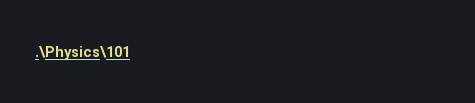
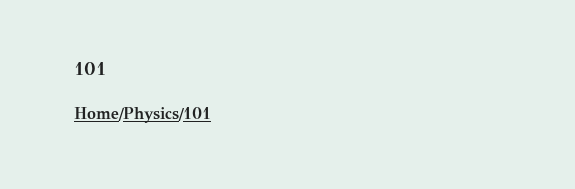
- .\Physics\101
+ 101
+ Home/Physics/101

